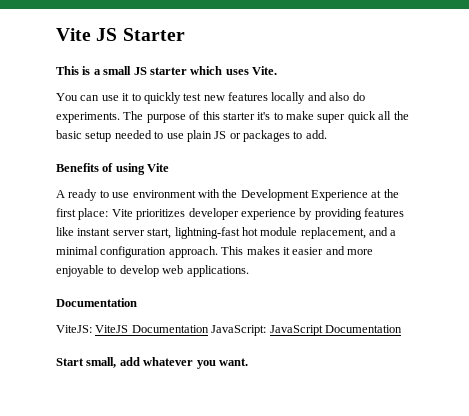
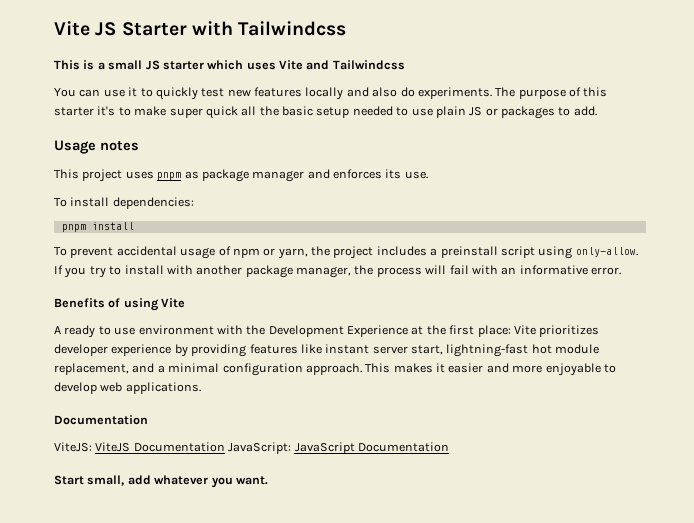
- Vite JS Starter
+ Vite JS Starter with Tailwindcss
- This is a small JS starter which uses Vite.
+ This is a small JS starter which uses Vite and Tailwindcss
+ Usage notes
+ This project uses pnpm as package manager and enforces its use.
+ To install dependencies:
+ pnpm install
+ To prevent accidental usage of npm or yarn, the project includes a preinstall script using only-allow. If you try to install with another package manager, the process will fail with an informative error.

